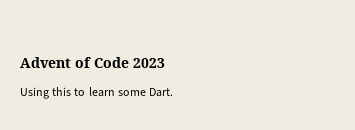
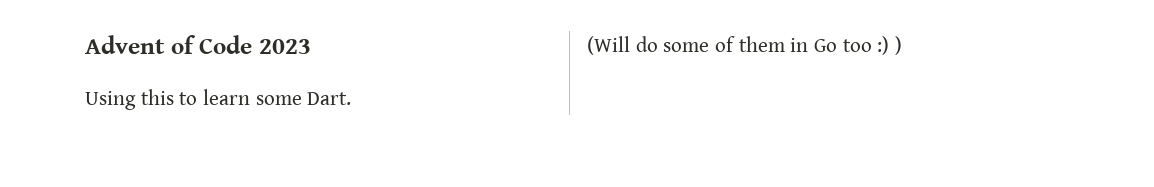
+ (Will do some of them in Go too :) )

